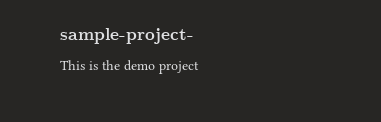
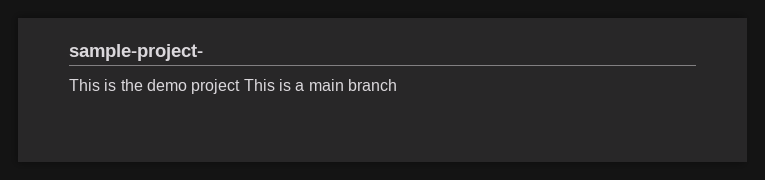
- This is the demo project
+ This is the demo project This is a main branch

